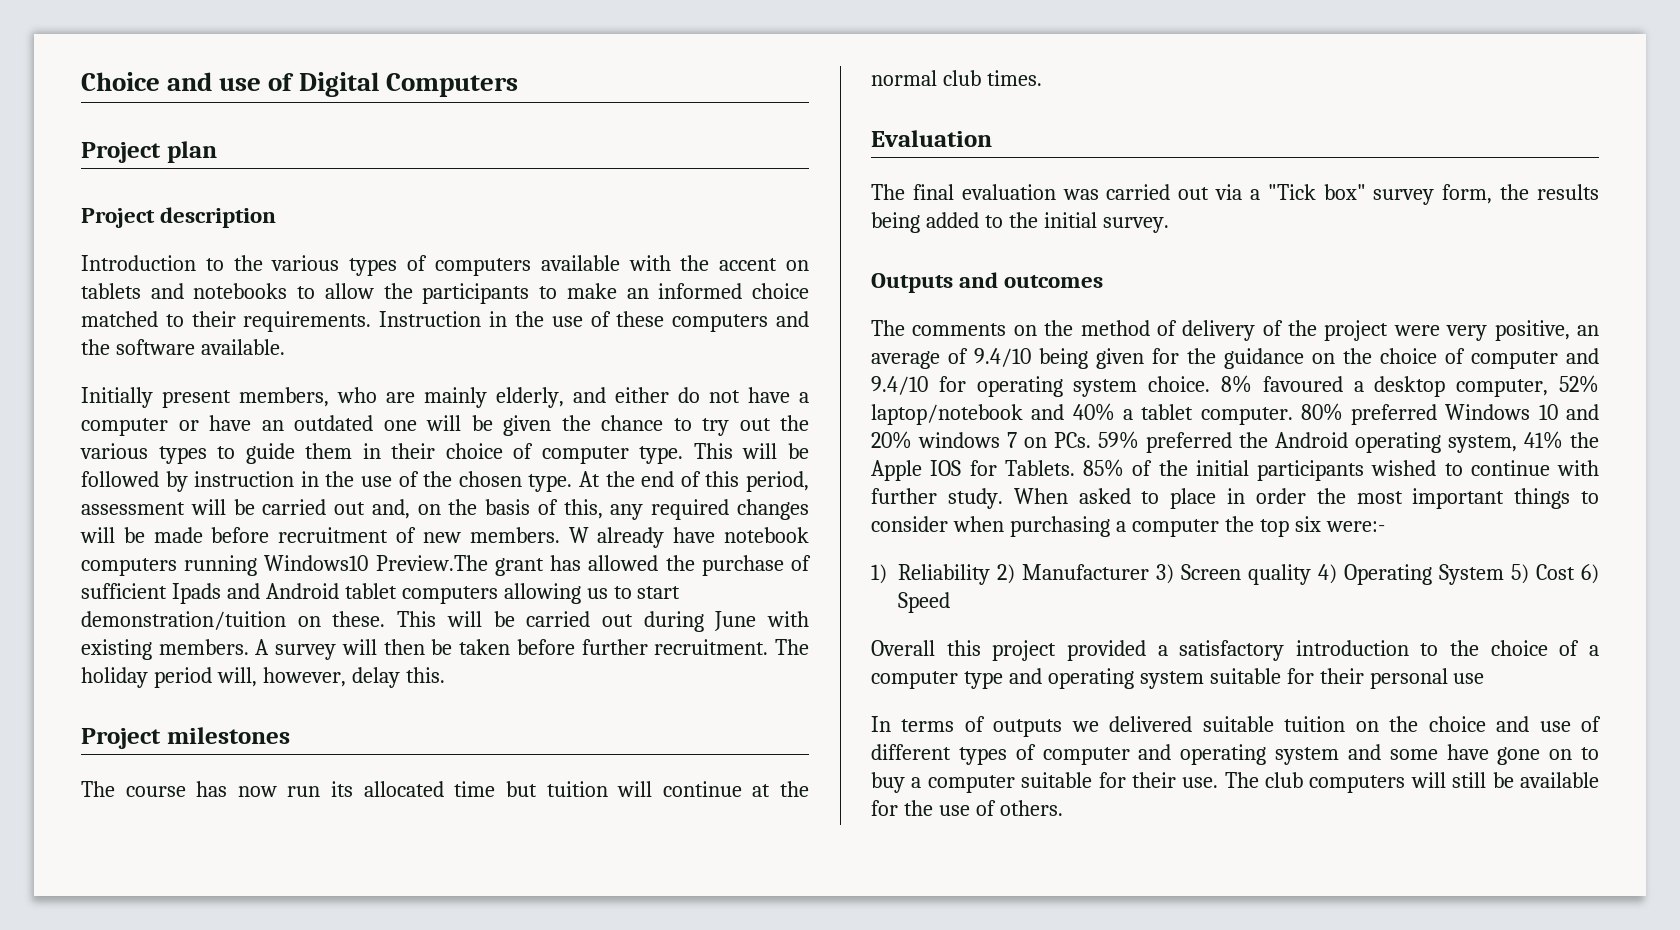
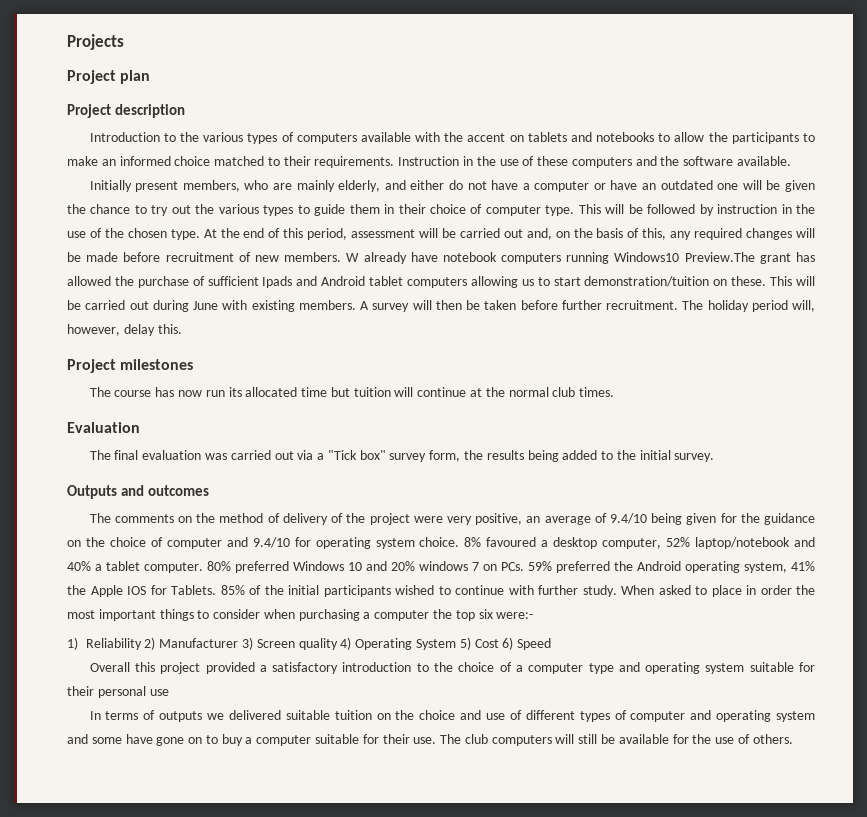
- Choice and use of Digital Computers
+ Projects

